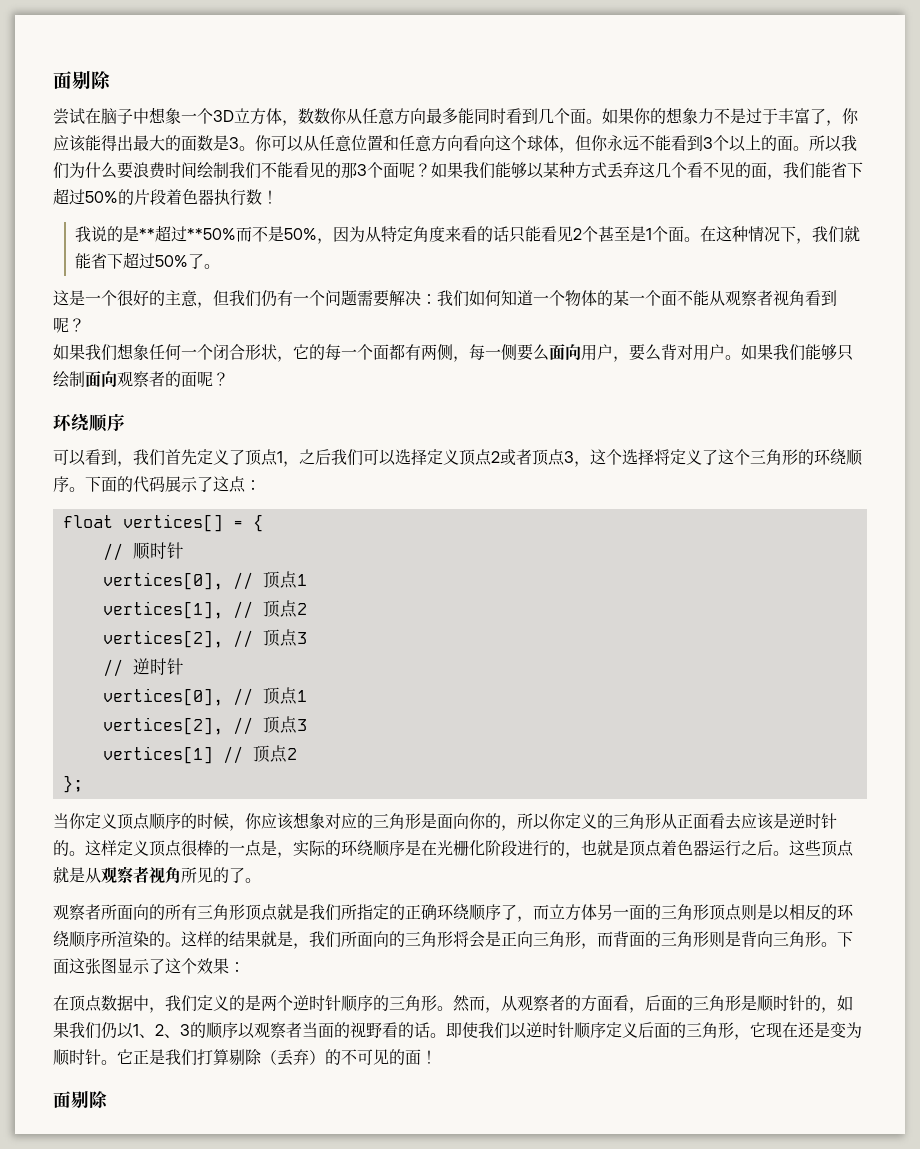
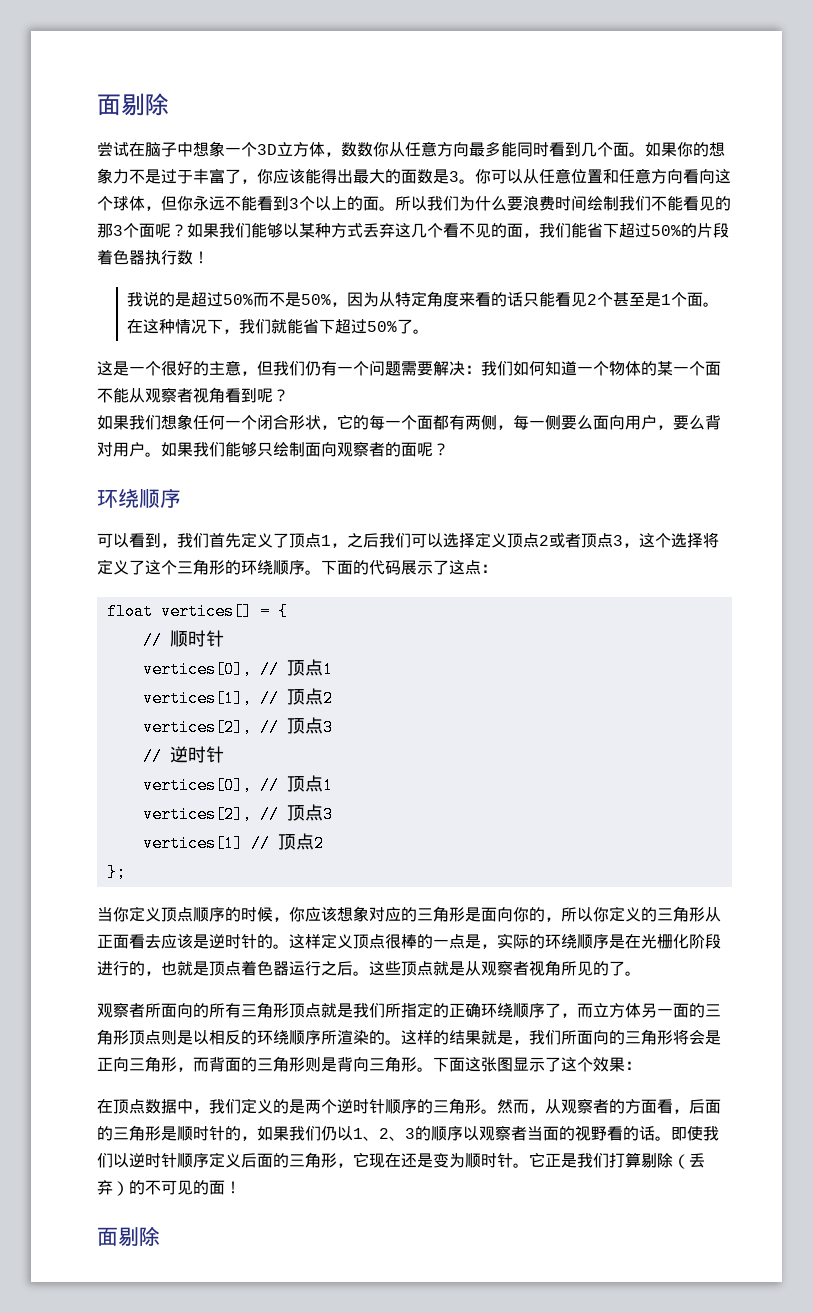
- 我说的是**超过**50%而不是50%，因为从特定角度来看的话只能看见2个甚至是1个面。
+ 我说的是超过50%而不是50%，因为从特定角度来看的话只能看见2个甚至是1个面。

